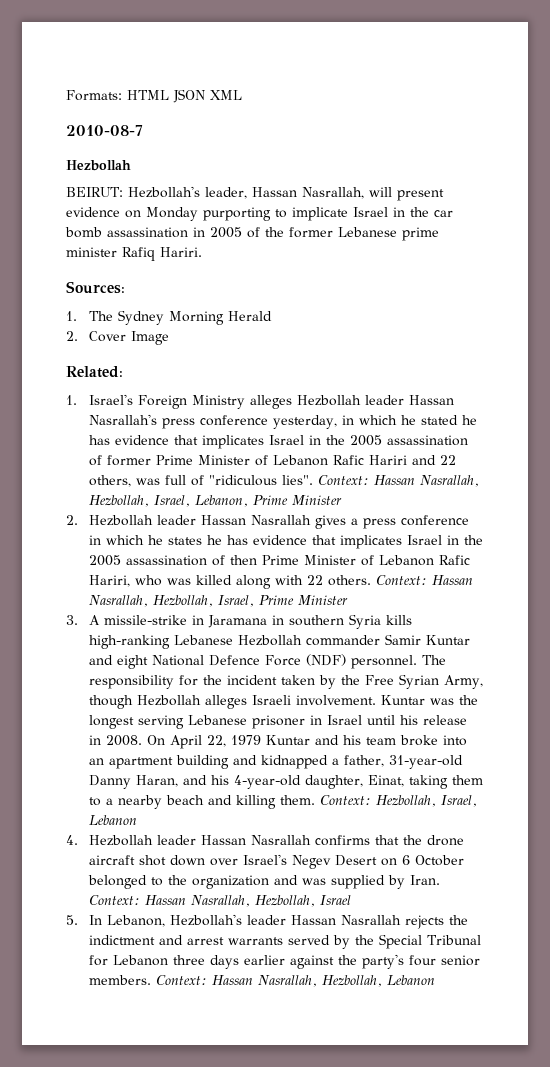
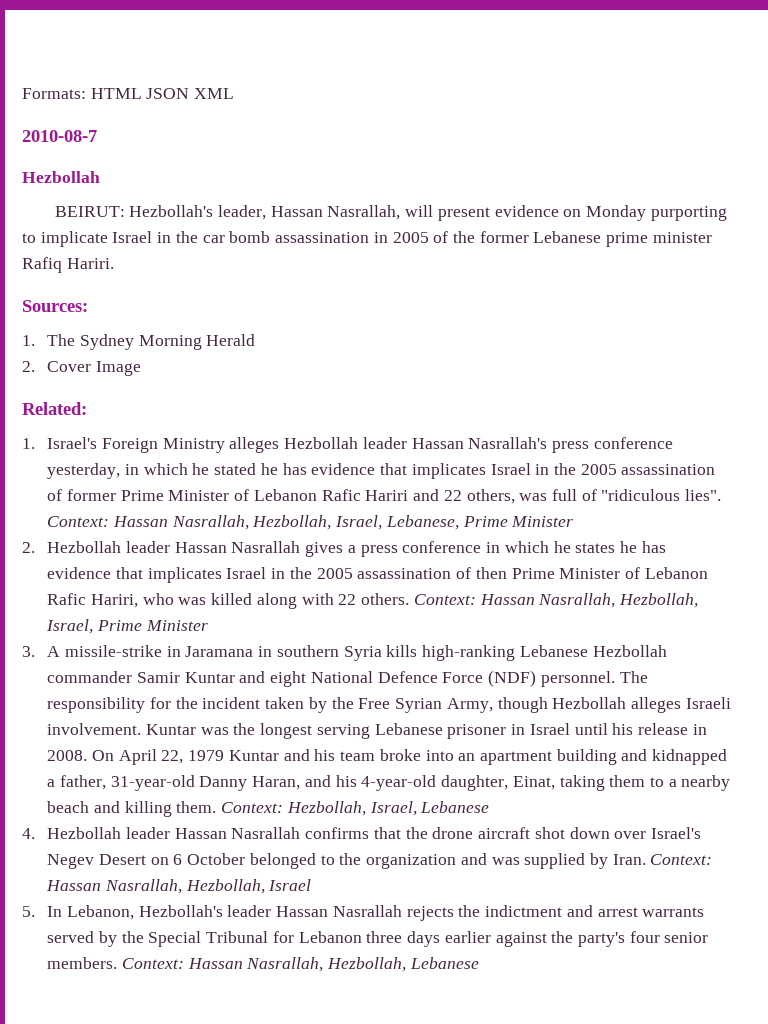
- Context: Hassan Nasrallah, Hezbollah, Israel, Lebanon, Prime Minister
+ Context: Hassan Nasrallah, Hezbollah, Israel, Lebanese, Prime Minister
- Context: Hezbollah, Israel, Lebanon
+ Context: Hezbollah, Israel, Lebanese
- Context: Hassan Nasrallah, Hezbollah, Lebanon
+ Context: Hassan Nasrallah, Hezbollah, Lebanese

